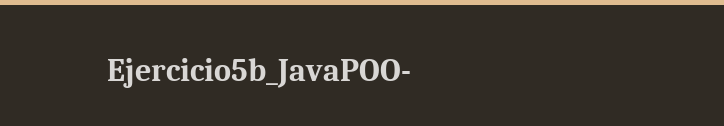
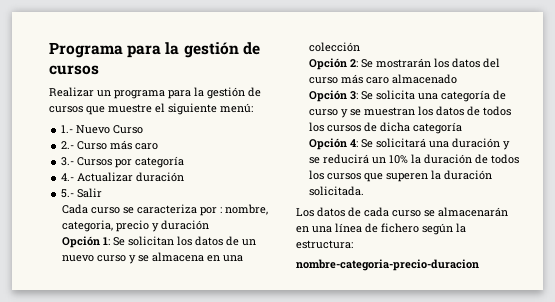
- Ejercicio5b_JavaPOO-
+ Programa para la gestión de cursos
+ Realizar un programa para la gestión de cursos que muestre el siguiente menú:
+ 1.- Nuevo Curso
+ 2.- Curso más caro
+ 3.- Cursos por categoría
+ 4.- Actualizar duración
+ 5.- Salir
+ Cada curso se caracteriza por : nombre, categoria, precio y duración
+ Opción 1: Se solicitan los datos de un nuevo curso y se almacena en una colección
+ Opción 2: Se mostrarán los datos del curso más caro almacenado
+ Opción 3: Se solicita una categoría de curso y se muestran los datos de todos los cursos de dicha categoría
+ Opción 4: Se solicitará una duración y se reducirá un 10% la duración de todos los cursos que superen la duración solicitada.
+ Los datos de cada curso se almacenarán en una línea de fichero según la estructura:
+ nombre-categoria-precio-duracion

